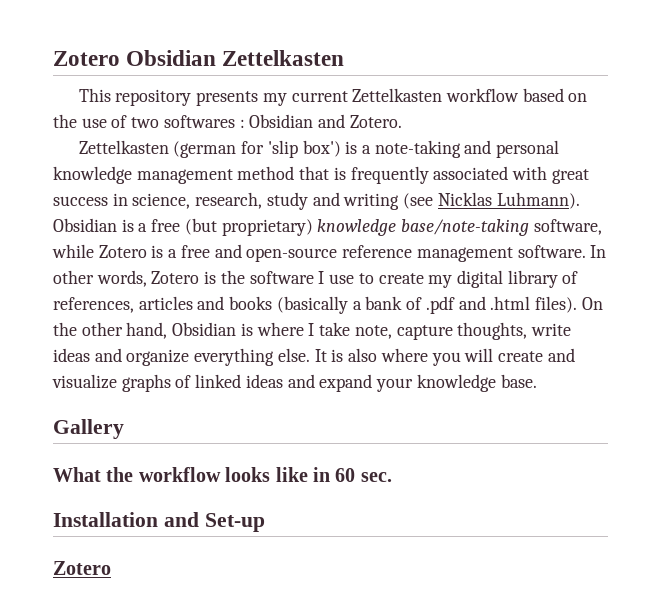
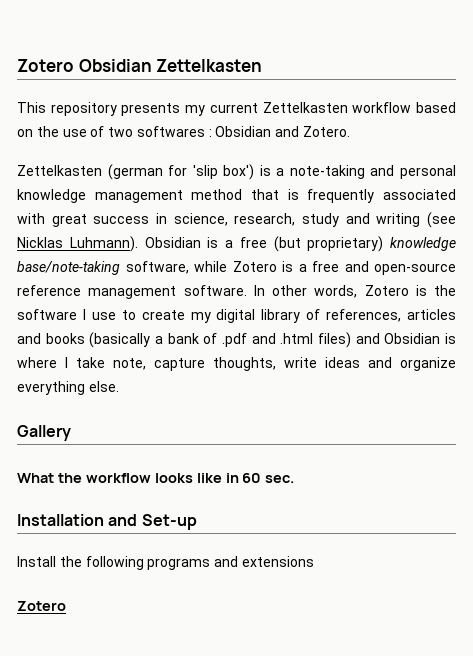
- In other words, Zotero is the software I use to create my digital library of references, articles and books (basically a bank of .pdf and .html files). On the other hand, Obsidian is where I take note, capture thoughts, write ideas and organize everything else. It is also where you will create and visualize graphs of linked ideas and expand your knowledge base.
+ In other words, Zotero is the software I use to create my digital library of references, articles and books (basically a bank of .pdf and .html files) and Obsidian is where I take note, capture thoughts, write ideas and organize everything else.
+ Install the following programs and extensions

